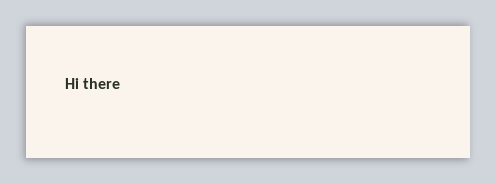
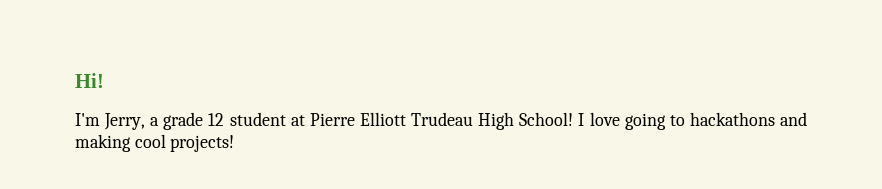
- Hi there
+ Hi!
+ I'm Jerry, a grade 12 student at Pierre Elliott Trudeau High School! I love going to hackathons and making cool projects!

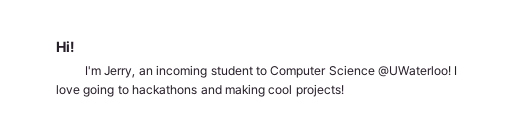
- I'm Jerry, a grade 12 student at Pierre Elliott Trudeau High School!
+ I'm Jerry, an incoming student to Computer Science @UWaterloo!

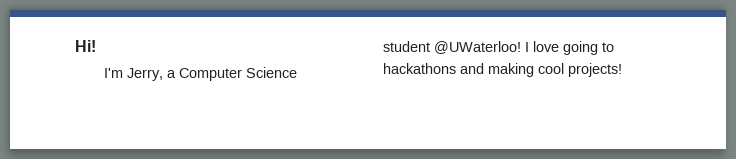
- I'm Jerry, an incoming student to Computer Science @UWaterloo!
+ I'm Jerry, a Computer Science student @UWaterloo!

